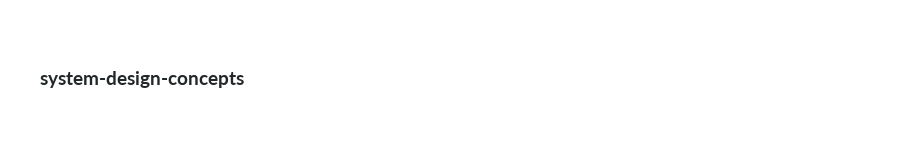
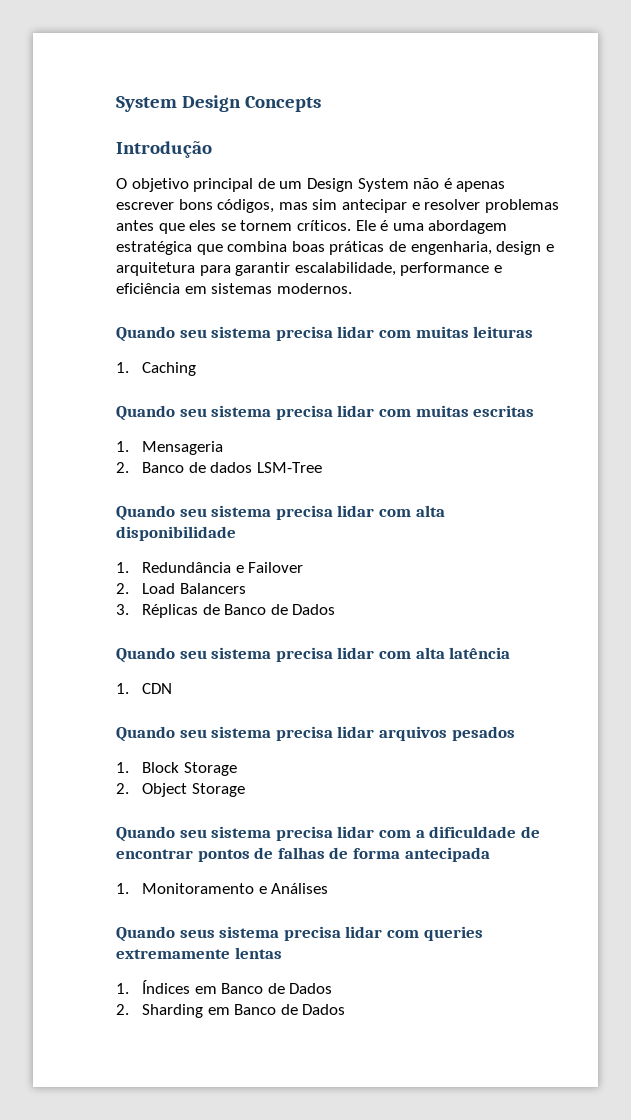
- system-design-concepts
+ System Design Concepts
+ Introdução
+ O objetivo principal de um Design System não é apenas escrever bons códigos, mas sim antecipar e resolver problemas antes que eles se tornem críticos. Ele é uma abordagem estratégica que combina boas práticas de engenharia, design e arquitetura para garantir escalabilidade, performance e eficiência em sistemas modernos.
+ Quando seu sistema precisa lidar com muitas leituras
+ 1. Caching
+ Quando seu sistema precisa lidar com muitas escritas
+ 1. Mensageria
+ 2. Banco de dados LSM-Tree
+ Quando seu sistema precisa lidar com alta disponibilidade
+ 1. Redundância e Failover
+ 2. Load Balancers
+ 3. Réplicas de Banco de Dados
+ Quando seu sistema precisa lidar com alta latência
+ 1. CDN
+ Quando seu sistema precisa lidar arquivos pesados
+ 1. Block Storage
+ 2. Object Storage
+ Quando seu sistema precisa lidar com a dificuldade de encontrar pontos de falhas de forma antecipada
+ 1. Monitoramento e Análises
+ Quando seus sistema precisa lidar com queries extremamente lentas
+ 1. Índices em Banco de Dados
+ 2. Sharding em Banco de Dados

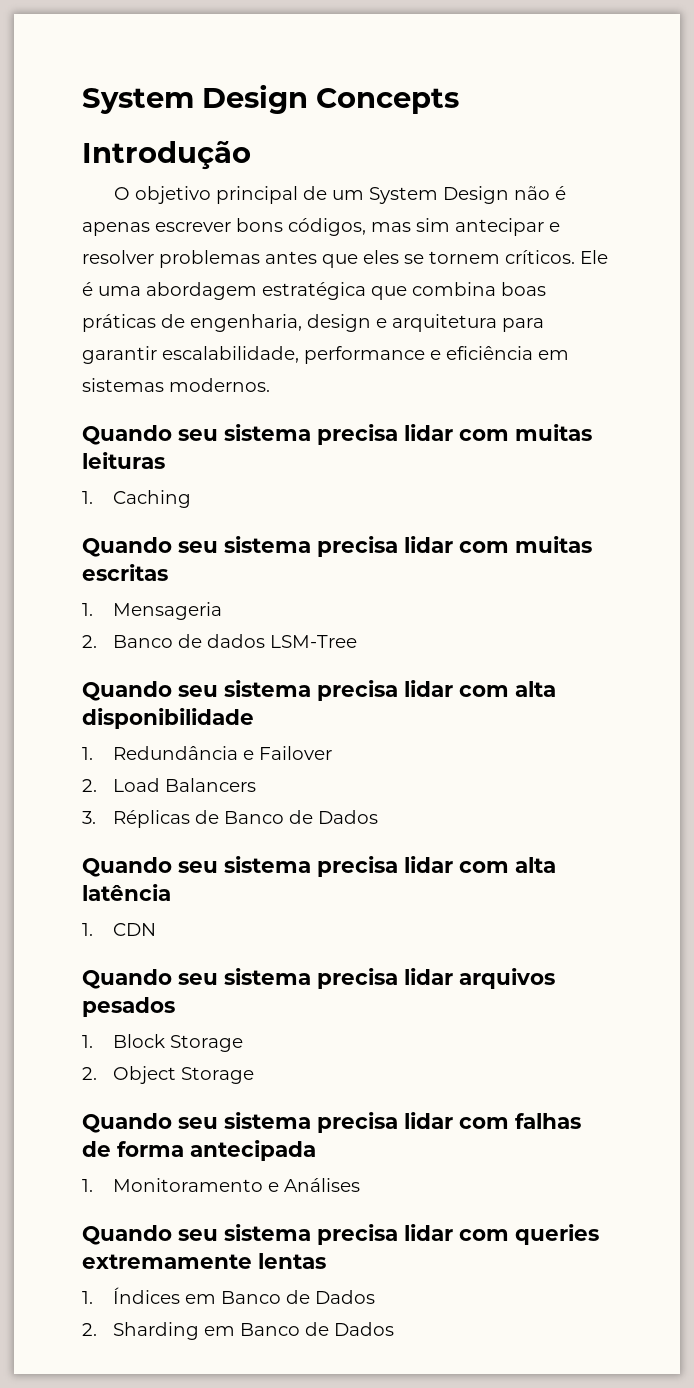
- O objetivo principal de um Design System não é apenas escrever bons códigos, mas sim antecipar e resolver problemas antes que eles se tornem críticos.
+ O objetivo principal de um System Design não é apenas escrever bons códigos, mas sim antecipar e resolver problemas antes que eles se tornem críticos.
- Quando seu sistema precisa lidar com a dificuldade de encontrar pontos de falhas de forma antecipada
+ Quando seu sistema precisa lidar com falhas de forma antecipada
- Quando seus sistema precisa lidar com queries extremamente lentas
+ Quando seu sistema precisa lidar com queries extremamente lentas

